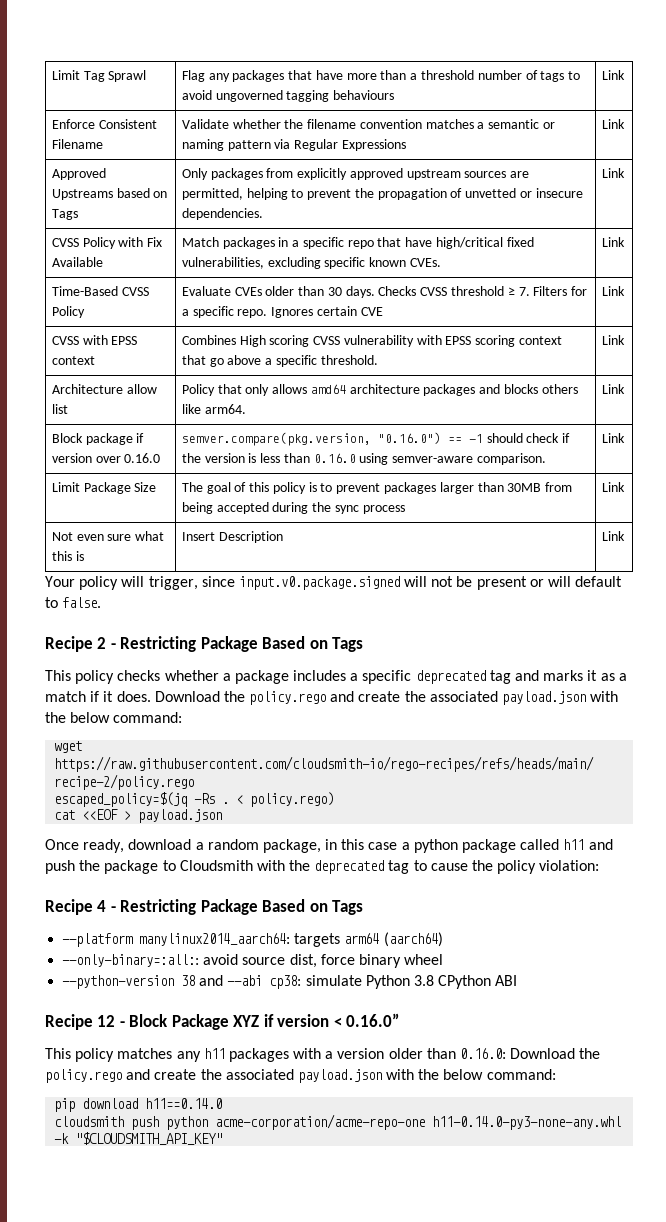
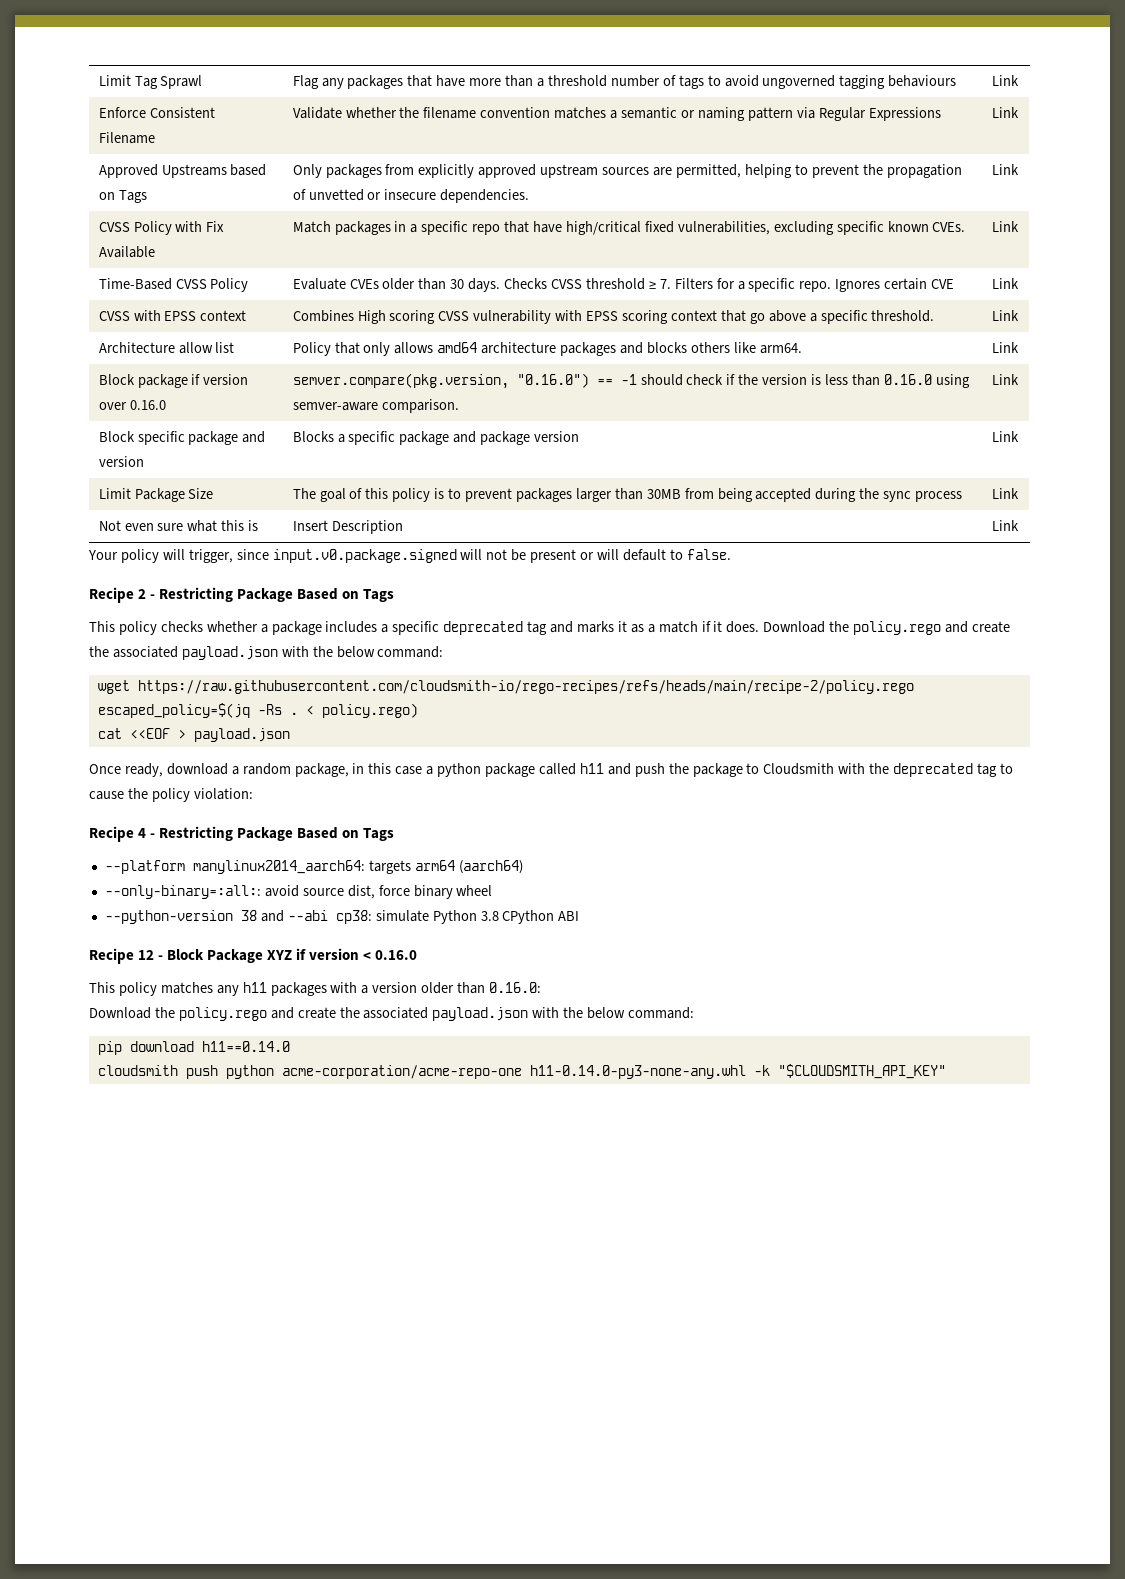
+ Block specific package and version | Blocks a specific package and package version | Link
- Recipe 12 - Block Package XYZ if version < 0.16.0”
+ Recipe 12 - Block Package XYZ if version < 0.16.0
- This policy matches any h11 packages with a version older than 0.16.0: Download the policy.rego and create the associated payload.json with the below command:
+ This policy matches any h11 packages with a version older than 0.16.0:
+ Download the policy.rego and create the associated payload.json with the below command:

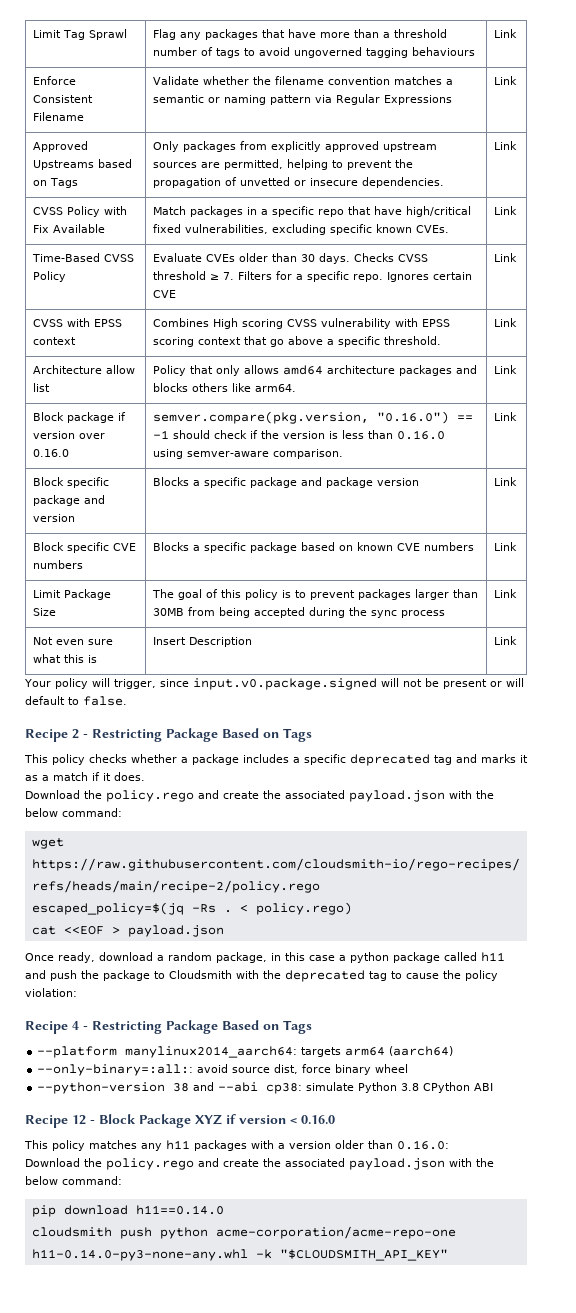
+ Block specific CVE numbers | Blocks a specific package based on known CVE numbers | Link
- This policy checks whether a package includes a specific deprecated tag and marks it as a match if it does. Download the policy.rego and create the associated payload.json with the below command:
+ This policy checks whether a package includes a specific deprecated tag and marks it as a match if it does.
+ Download the policy.rego and create the associated payload.json with the below command:

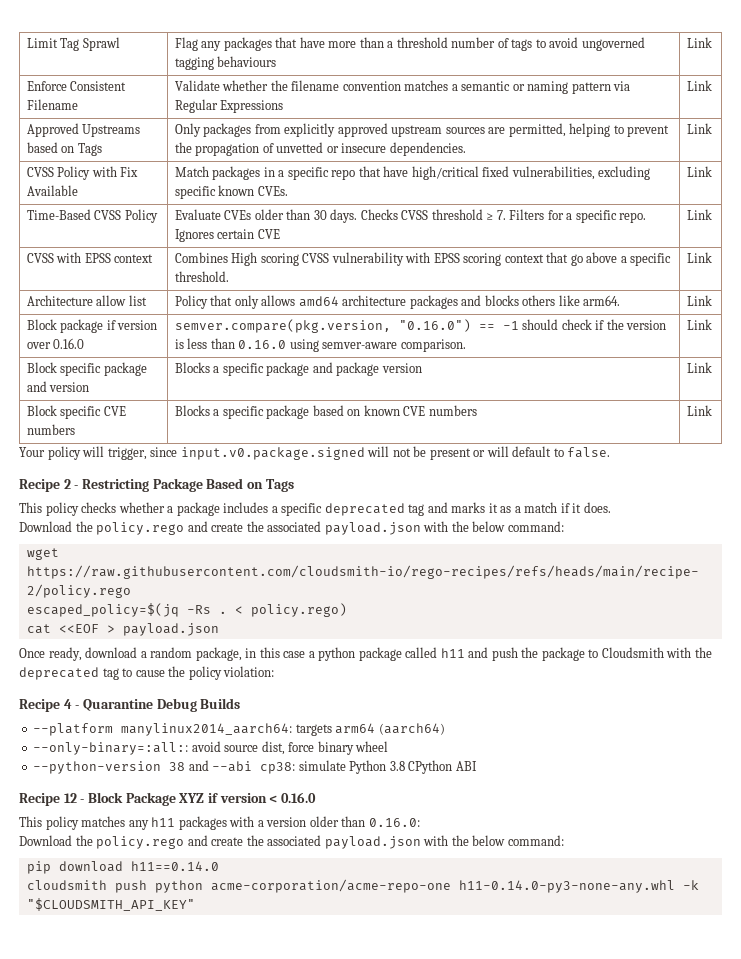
- Limit Package Size | The goal of this policy is to prevent packages larger than 30MB from being accepted during the sync process | Link
- Not even sure what this is | Insert Description | Link
- Recipe 4 - Restricting Package Based on Tags
+ Recipe 4 - Quarantine Debug Builds

